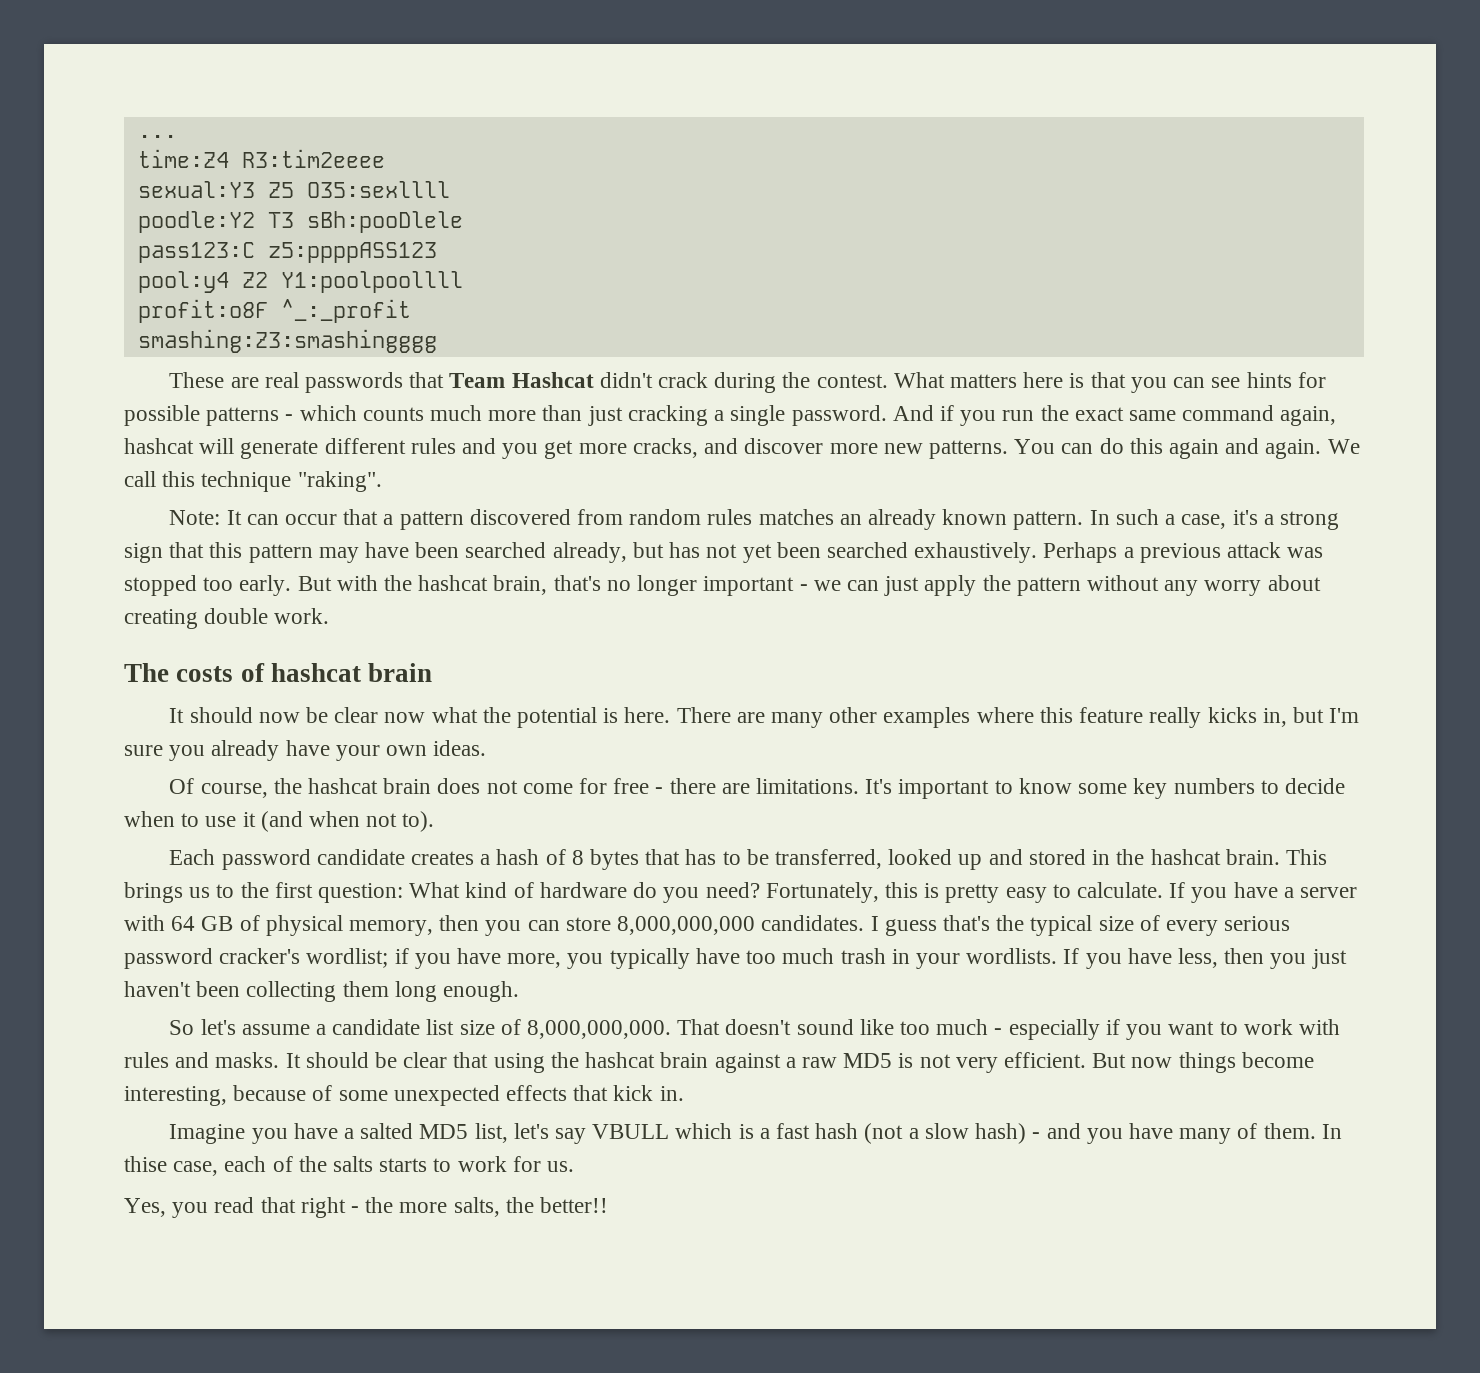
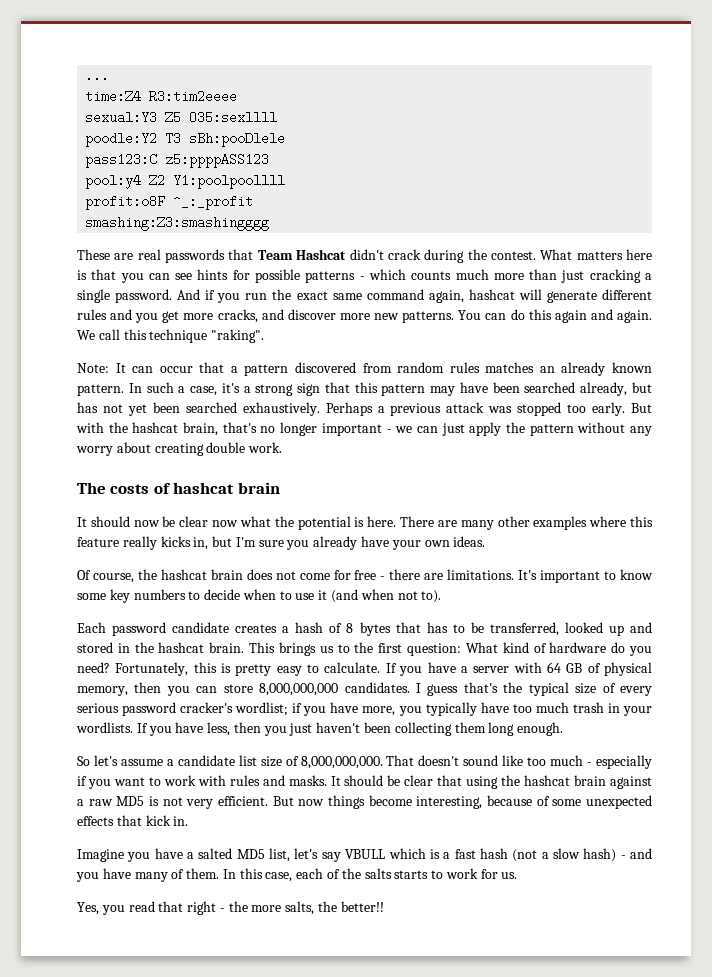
- In thise case, each of the salts starts to work for us.
+ In this case, each of the salts starts to work for us.

